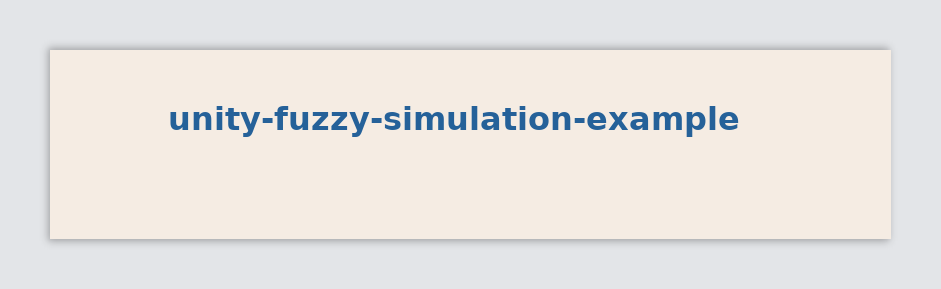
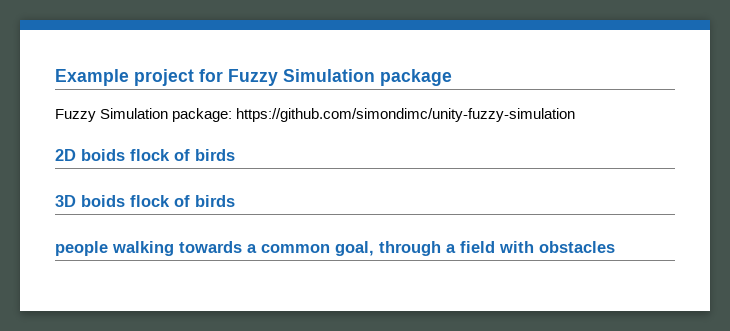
- unity-fuzzy-simulation-example
+ Example project for Fuzzy Simulation package
+ Fuzzy Simulation package: https://github.com/simondimc/unity-fuzzy-simulation
+ 2D boids flock of birds
+ 3D boids flock of birds
+ people walking towards a common goal, through a field with obstacles

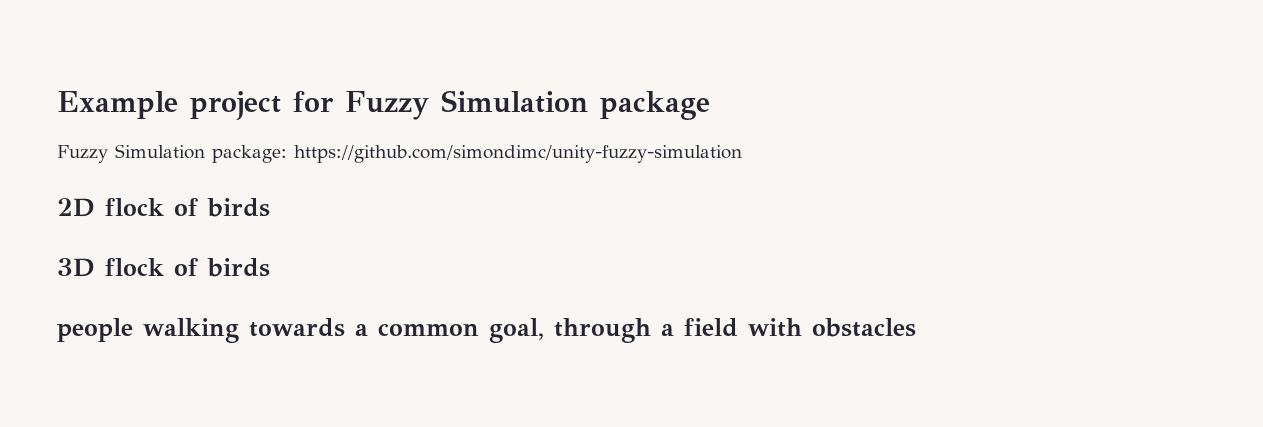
- 2D boids flock of birds
+ 2D flock of birds
- 3D boids flock of birds
+ 3D flock of birds

